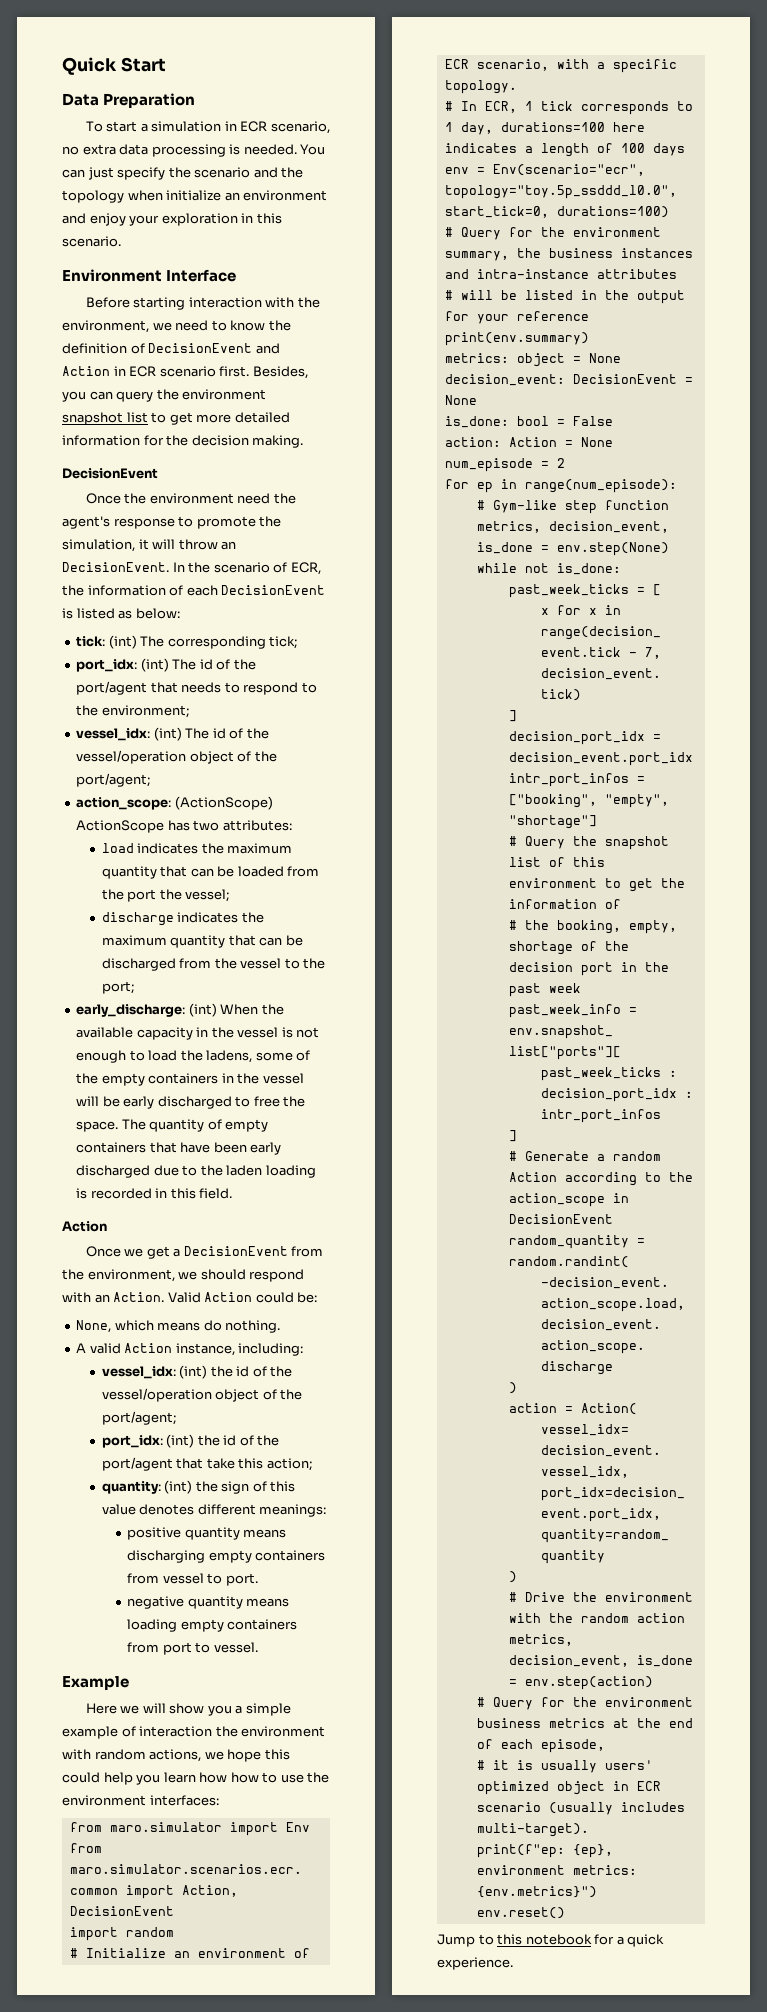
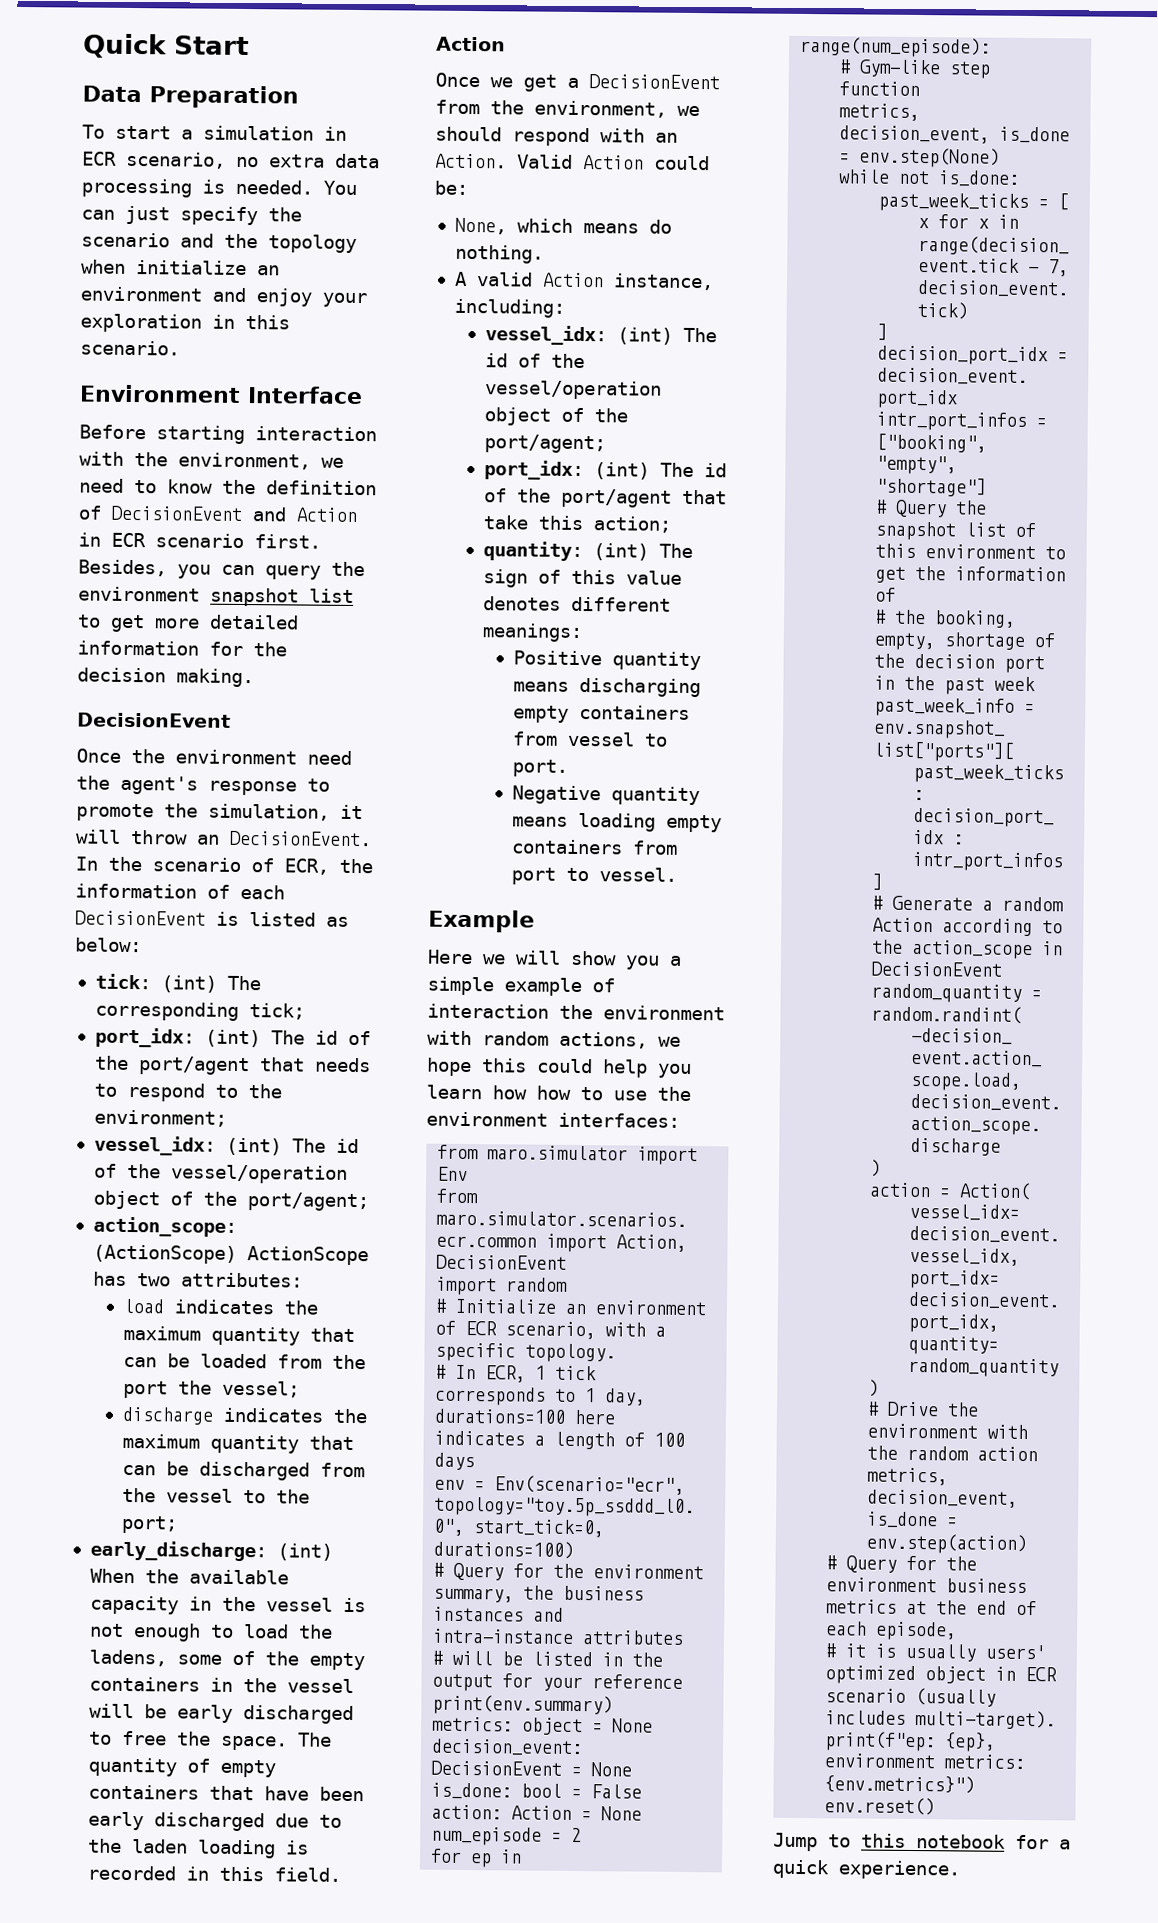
  A valid Action instance, including:
- vessel_idx: (int) the id of the vessel/operation object of the port/agent;
+ vessel_idx: (int) The id of the vessel/operation object of the port/agent;
- port_idx: (int) the id of the port/agent that take this action;
+ port_idx: (int) The id of the port/agent that take this action;
- quantity: (int) the sign of this value denotes different meanings:
+ quantity: (int) The sign of this value denotes different meanings:
- positive quantity means discharging empty containers from vessel to port.
+ Positive quantity means discharging empty containers from vessel to port.
- negative quantity means loading empty containers from port to vessel.
+ Negative quantity means loading empty containers from port to vessel.

